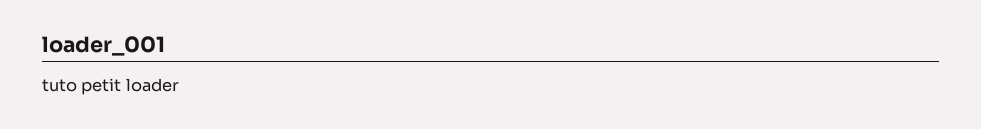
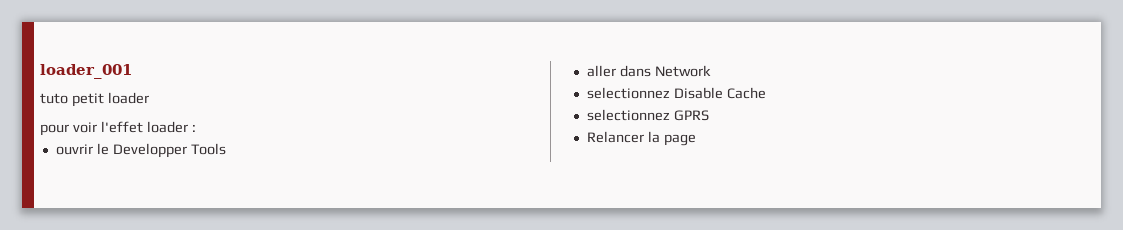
+ pour voir l'effet loader :
+ ouvrir le Developper Tools
+ aller dans Network
+ selectionnez Disable Cache
+ selectionnez GPRS
+ Relancer la page

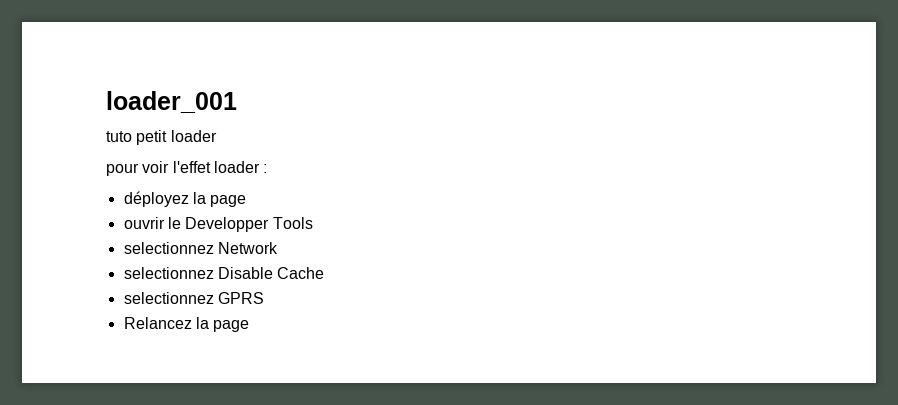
+ déployez la page
- aller dans Network
+ selectionnez Network
- Relancer la page
+ Relancez la page

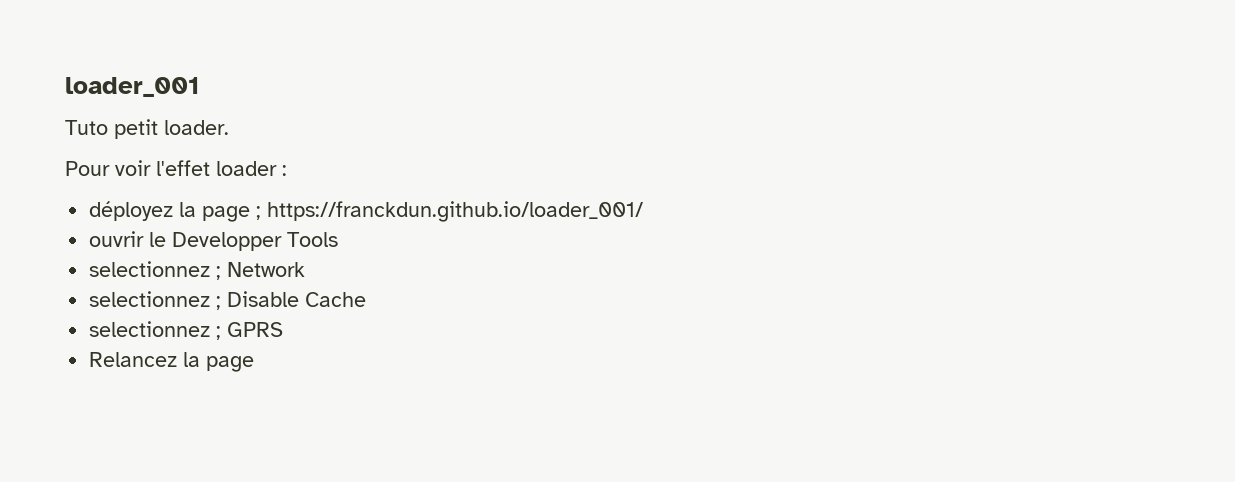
- tuto petit loader
- pour voir l'effet loader :
+ Tuto petit loader.
+ Pour voir l'effet loader :
- déployez la page
+ déployez la page ; https://franckdun.github.io/loader_001/
- selectionnez Network
+ selectionnez ; Network
- selectionnez Disable Cache
+ selectionnez ; Disable Cache
- selectionnez GPRS
+ selectionnez ; GPRS

